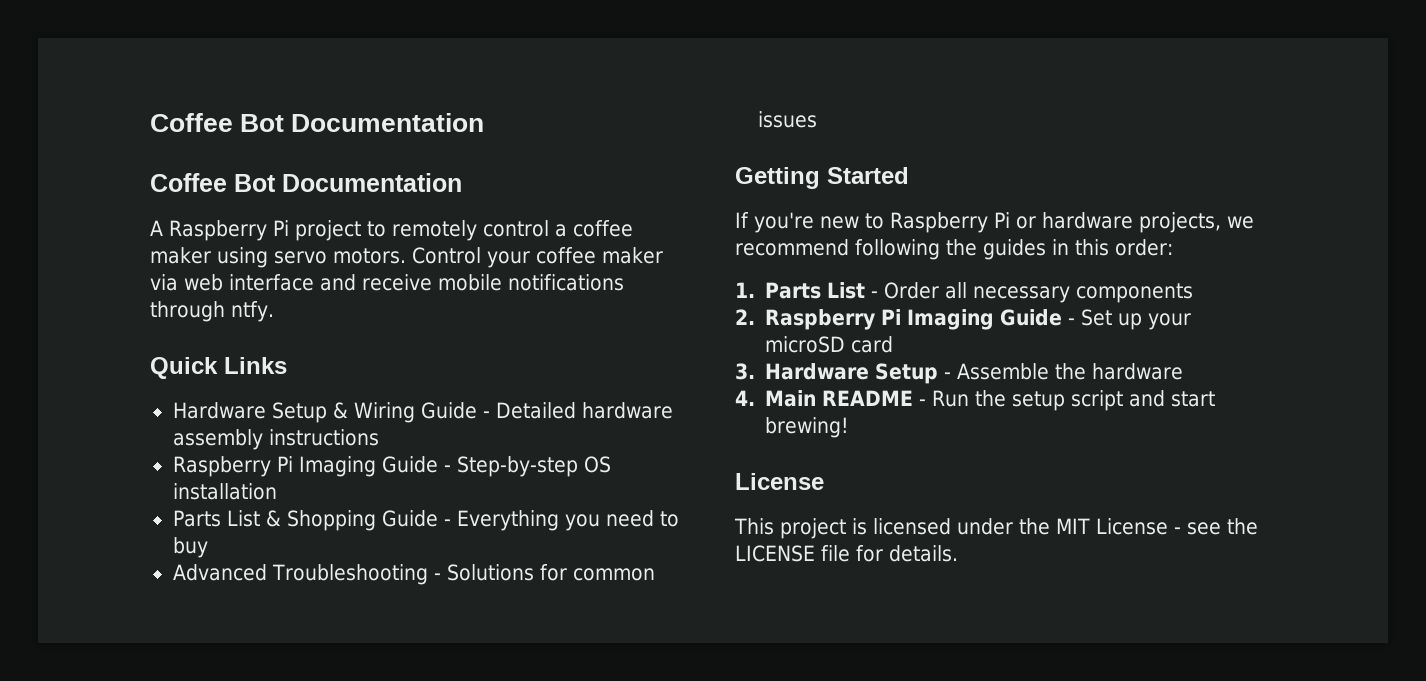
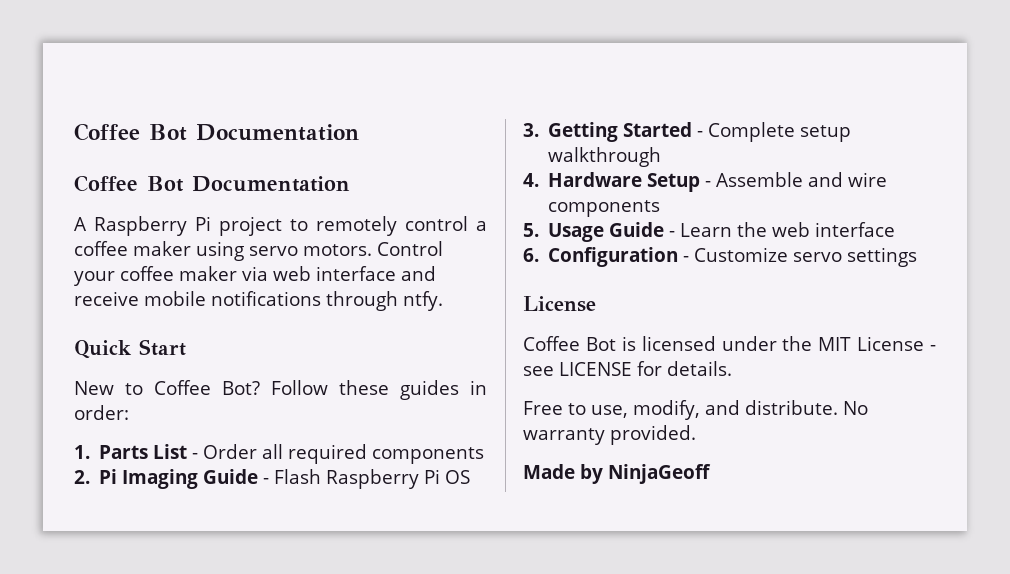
- Quick Links
- Hardware Setup & Wiring Guide - Detailed hardware assembly instructions
- Raspberry Pi Imaging Guide - Step-by-step OS installation
- Parts List & Shopping Guide - Everything you need to buy
- Advanced Troubleshooting - Solutions for common issues
- Getting Started
- If you're new to Raspberry Pi or hardware projects, we recommend following the guides in this order:
+ Quick Start
+ New to Coffee Bot? Follow these guides in order:
- 1. Parts List - Order all necessary components
+ 1. Parts List - Order all required components
- 2. Raspberry Pi Imaging Guide - Set up your microSD card
- 3. Hardware Setup - Assemble the hardware
- 4. Main README - Run the setup script and start brewing!
+ 2. Pi Imaging Guide - Flash Raspberry Pi OS
+ 3. Getting Started - Complete setup walkthrough
+ 4. Hardware Setup - Assemble and wire components
+ 5. Usage Guide - Learn the web interface
+ 6. Configuration - Customize servo settings
- This project is licensed under the MIT License - see the LICENSE file for details.
+ Coffee Bot is licensed under the MIT License - see LICENSE for details.
+ Free to use, modify, and distribute. No warranty provided.
+ Made by NinjaGeoff

